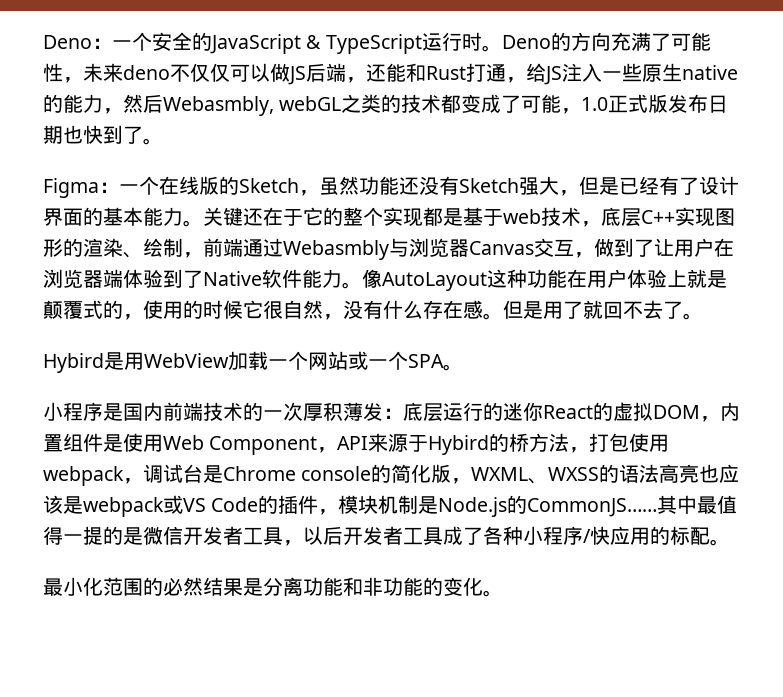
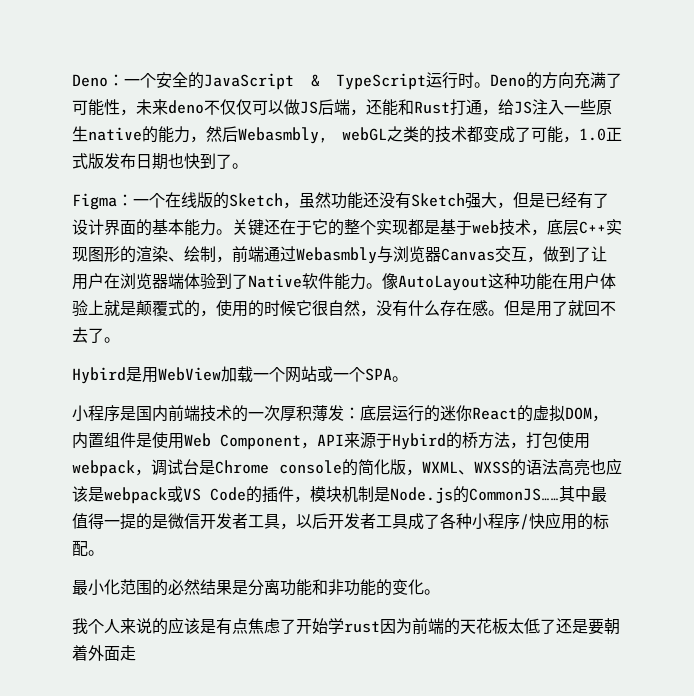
+ 我个人来说的应该是有点焦虑了开始学rust因为前端的天花板太低了还是要朝着外面走

